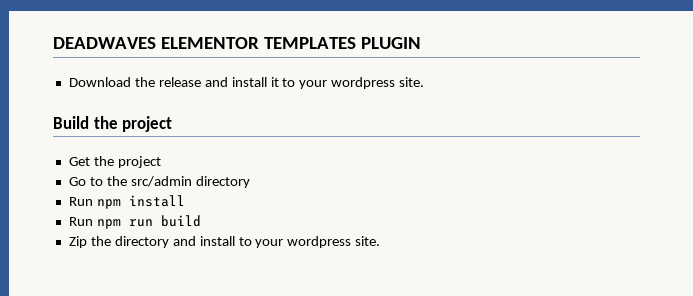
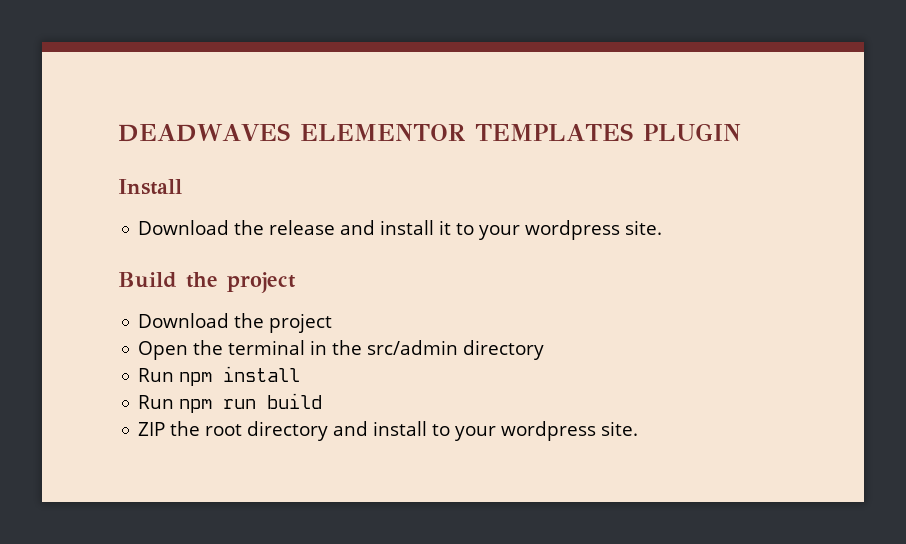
+ Install
- Get the project
- Go to the src/admin directory
+ Download the project
+ Open the terminal in the src/admin directory
- Zip the directory and install to your wordpress site.
+ ZIP the root directory and install to your wordpress site.

